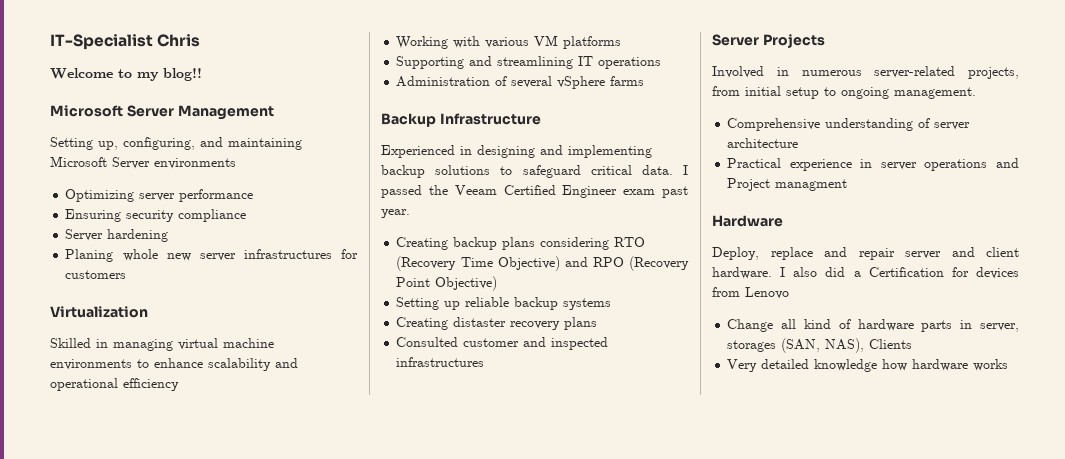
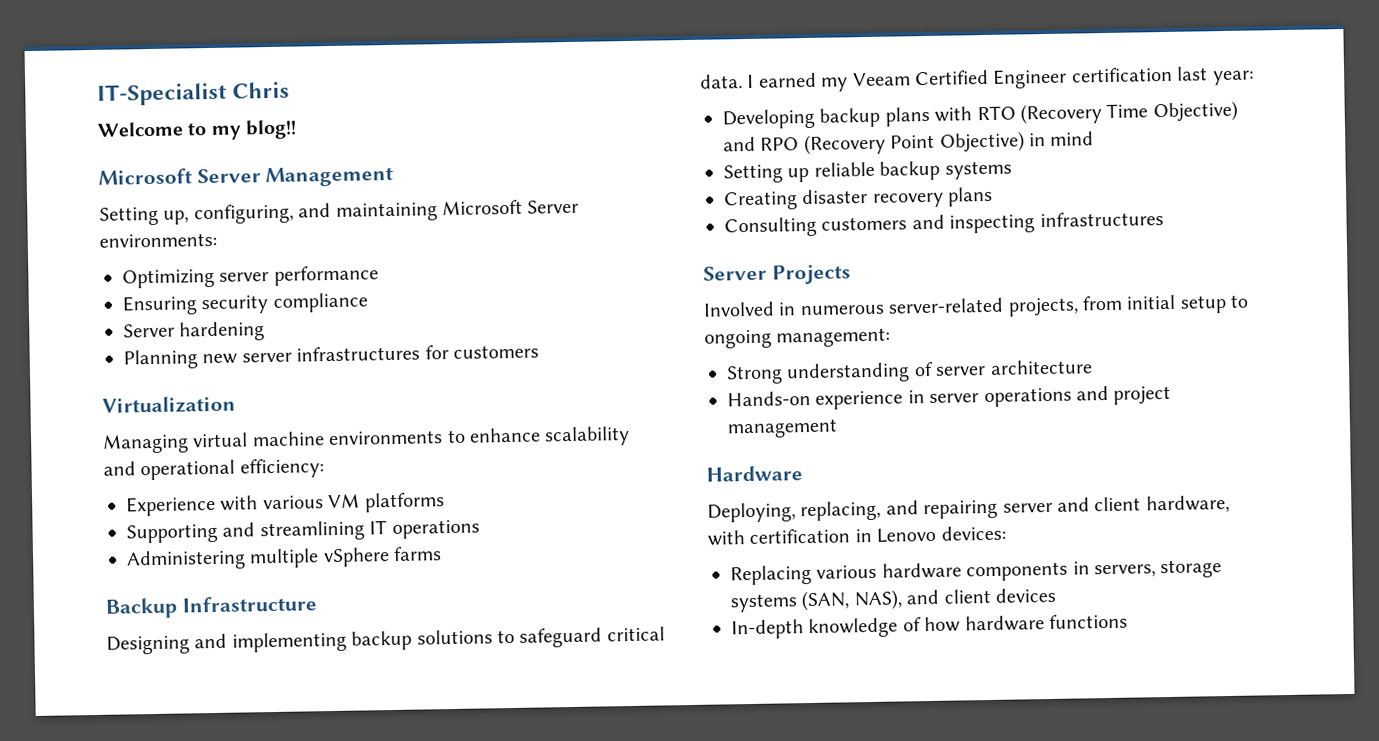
- Setting up, configuring, and maintaining Microsoft Server environments
+ Setting up, configuring, and maintaining Microsoft Server environments:
- Planing whole new server infrastructures for customers
+ Planning new server infrastructures for customers
- Skilled in managing virtual machine environments to enhance scalability and operational efficiency
- Working with various VM platforms
+ Managing virtual machine environments to enhance scalability and operational efficiency:
+ Experience with various VM platforms
- Administration of several vSphere farms
+ Administering multiple vSphere farms
- Experienced in designing and implementing backup solutions to safeguard critical data.
+ Designing and implementing backup solutions to safeguard critical data.
- I passed the Veeam Certified Engineer exam past year.
- Creating backup plans considering RTO (Recovery Time Objective) and RPO (Recovery Point Objective)
+ I earned my Veeam Certified Engineer certification last year:
+ Developing backup plans with RTO (Recovery Time Objective) and RPO (Recovery Point Objective) in mind
- Creating distaster recovery plans
+ Creating disaster recovery plans
- Consulted customer and inspected infrastructures
+ Consulting customers and inspecting infrastructures
- Involved in numerous server-related projects, from initial setup to ongoing management.
- Comprehensive understanding of server architecture
+ Involved in numerous server-related projects, from initial setup to ongoing management:
+ Strong understanding of server architecture
- Practical experience in server operations and Project managment
+ Hands-on experience in server operations and project management
- Deploy, replace and repair server and client hardware. I also did a Certification for devices from Lenovo
- Change all kind of hardware parts in server, storages (SAN, NAS), Clients
- Very detailed knowledge how hardware works
+ Deploying, replacing, and repairing server and client hardware, with certification in Lenovo devices:
+ Replacing various hardware components in servers, storage systems (SAN, NAS), and client devices
+ In-depth knowledge of how hardware functions

